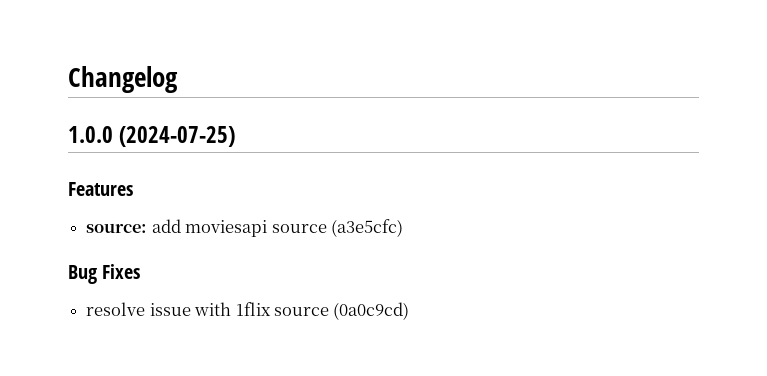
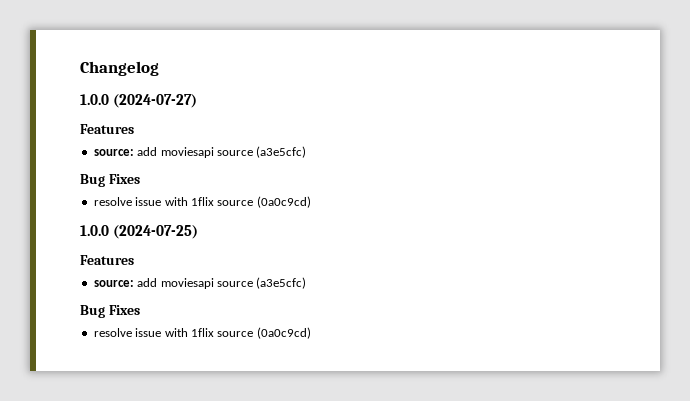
+ 1.0.0 (2024-07-27)
+ Features
+ source: add moviesapi source (a3e5cfc)
+ Bug Fixes
+ resolve issue with 1flix source (0a0c9cd)

